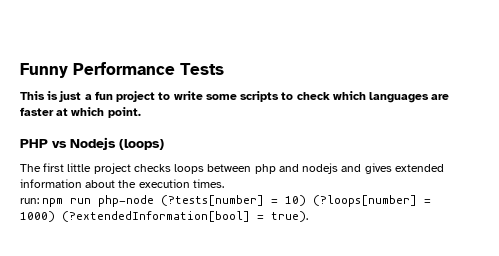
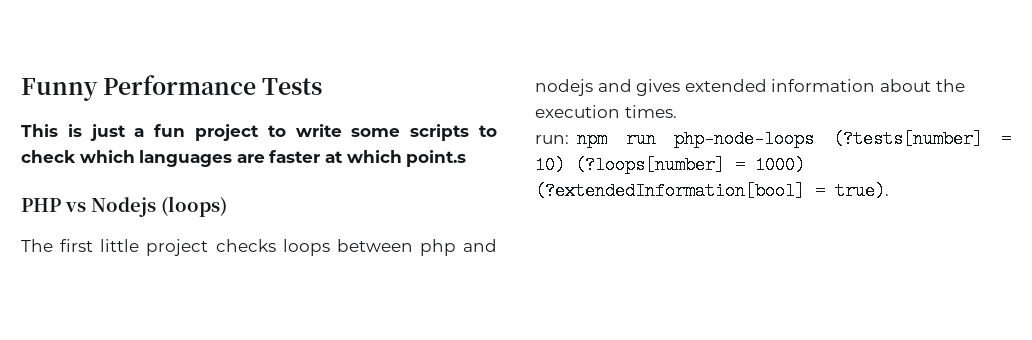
- This is just a fun project to write some scripts to check which languages are faster at which point.
+ This is just a fun project to write some scripts to check which languages are faster at which point.s
- run: npm run php-node (?tests[number] = 10) (?loops[number] = 1000) (?extendedInformation[bool] = true).
+ run: npm run php-node-loops (?tests[number] = 10) (?loops[number] = 1000) (?extendedInformation[bool] = true).

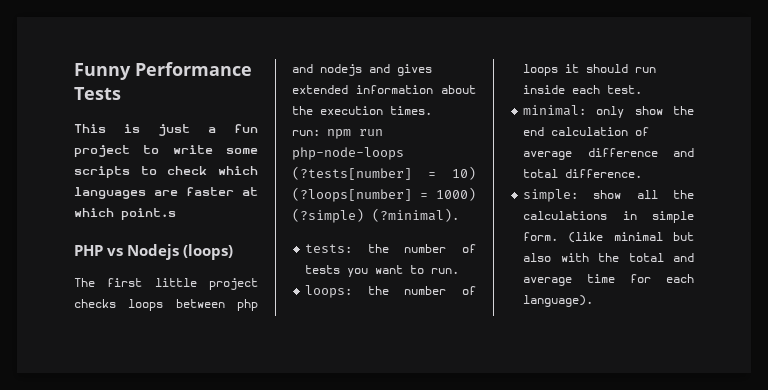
- run: npm run php-node-loops (?tests[number] = 10) (?loops[number] = 1000) (?extendedInformation[bool] = true).
+ run: npm run php-node-loops (?tests[number] = 10) (?loops[number] = 1000) (?simple) (?minimal).
+ tests: the number of tests you want to run.
+ loops: the number of loops it should run inside each test.
+ minimal: only show the end calculation of average difference and total difference.
+ simple: show all the calculations in simple form. (like minimal but also with the total and average time for each language).

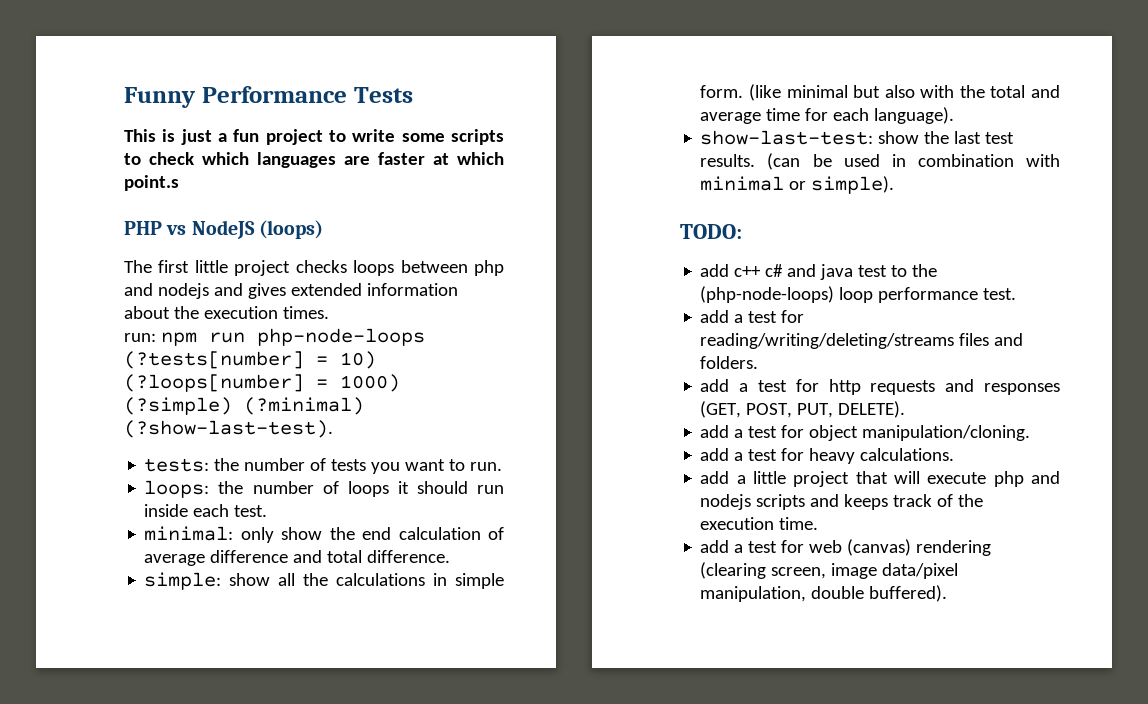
- PHP vs Nodejs (loops)
+ PHP vs NodeJS (loops)
- run: npm run php-node-loops (?tests[number] = 10) (?loops[number] = 1000) (?simple) (?minimal).
+ run: npm run php-node-loops (?tests[number] = 10) (?loops[number] = 1000) (?simple) (?minimal) (?show-last-test).
+ show-last-test: show the last test results. (can be used in combination with minimal or simple).
+ TODO:
+ add c++ c# and java test to the (php-node-loops) loop performance test.
+ add a test for reading/writing/deleting/streams files and folders.
+ add a test for http requests and responses (GET, POST, PUT, DELETE).
+ add a test for object manipulation/cloning.
+ add a test for heavy calculations.
+ add a little project that will execute php and nodejs scripts and keeps track of the execution time.
+ add a test for web (canvas) rendering (clearing screen, image data/pixel manipulation, double buffered).

